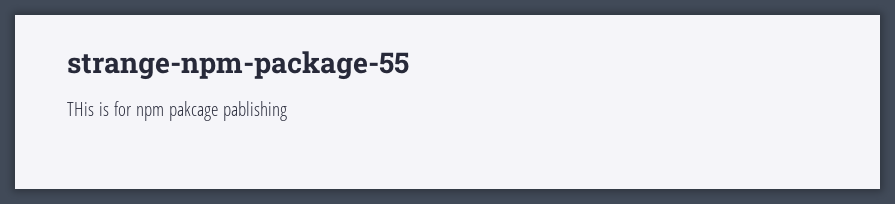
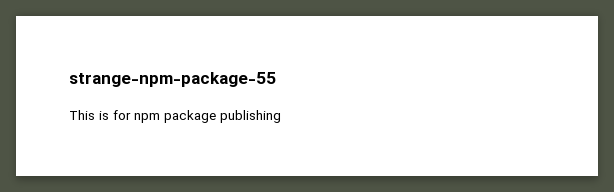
- THis is for npm pakcage pablishing
+ This is for npm package publishing

